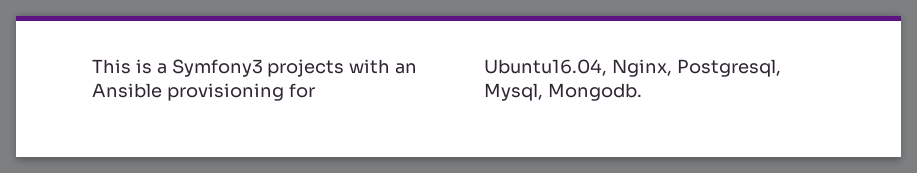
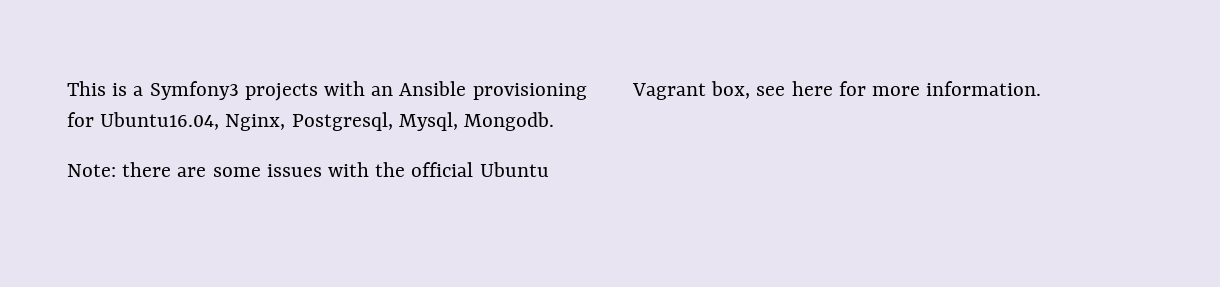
+ Note: there are some issues with the official Ubuntu Vagrant box, see here for more information.

